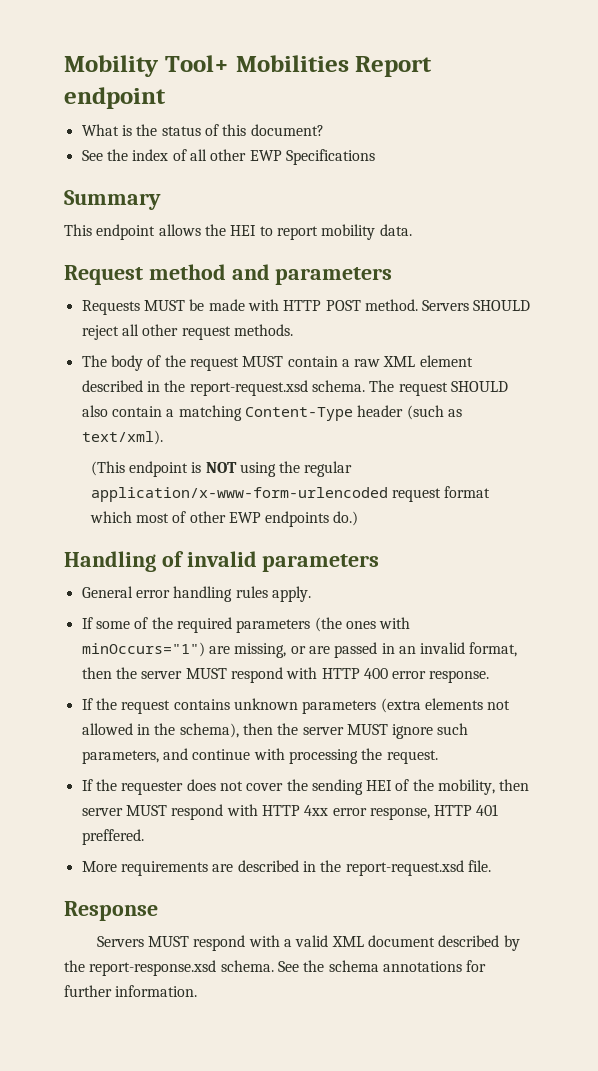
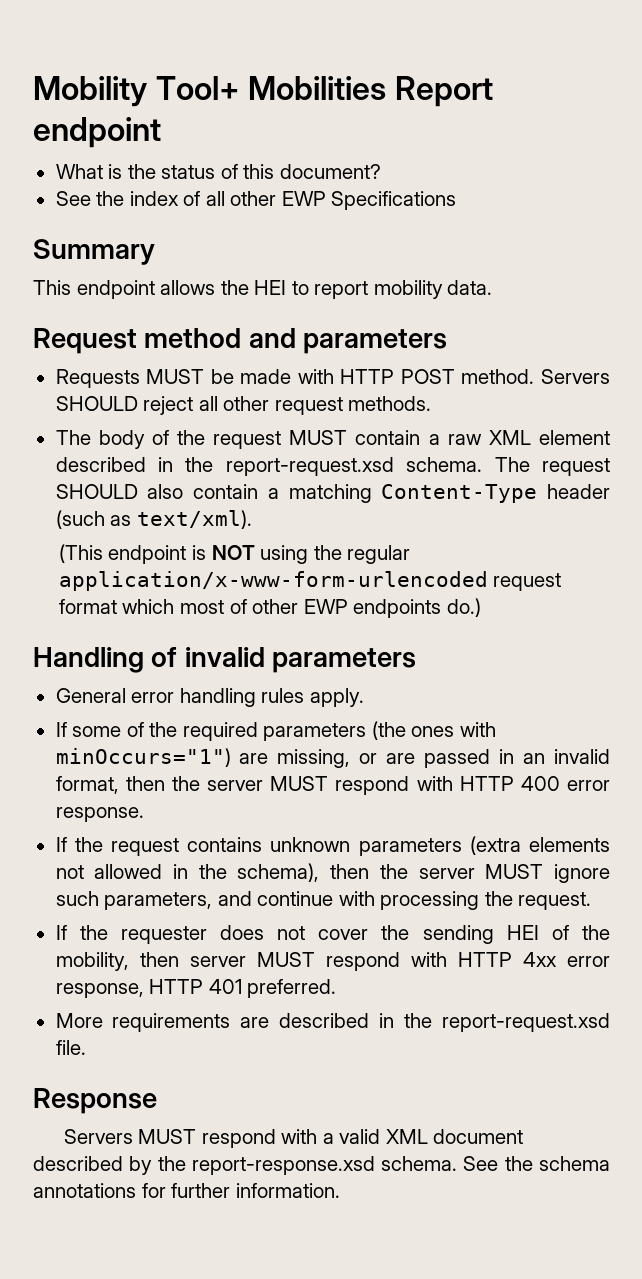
- If the requester does not cover the sending HEI of the mobility, then server MUST respond with HTTP 4xx error response, HTTP 401 preffered.
+ If the requester does not cover the sending HEI of the mobility, then server MUST respond with HTTP 4xx error response, HTTP 401 preferred.

